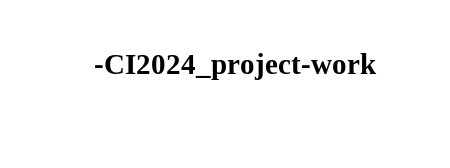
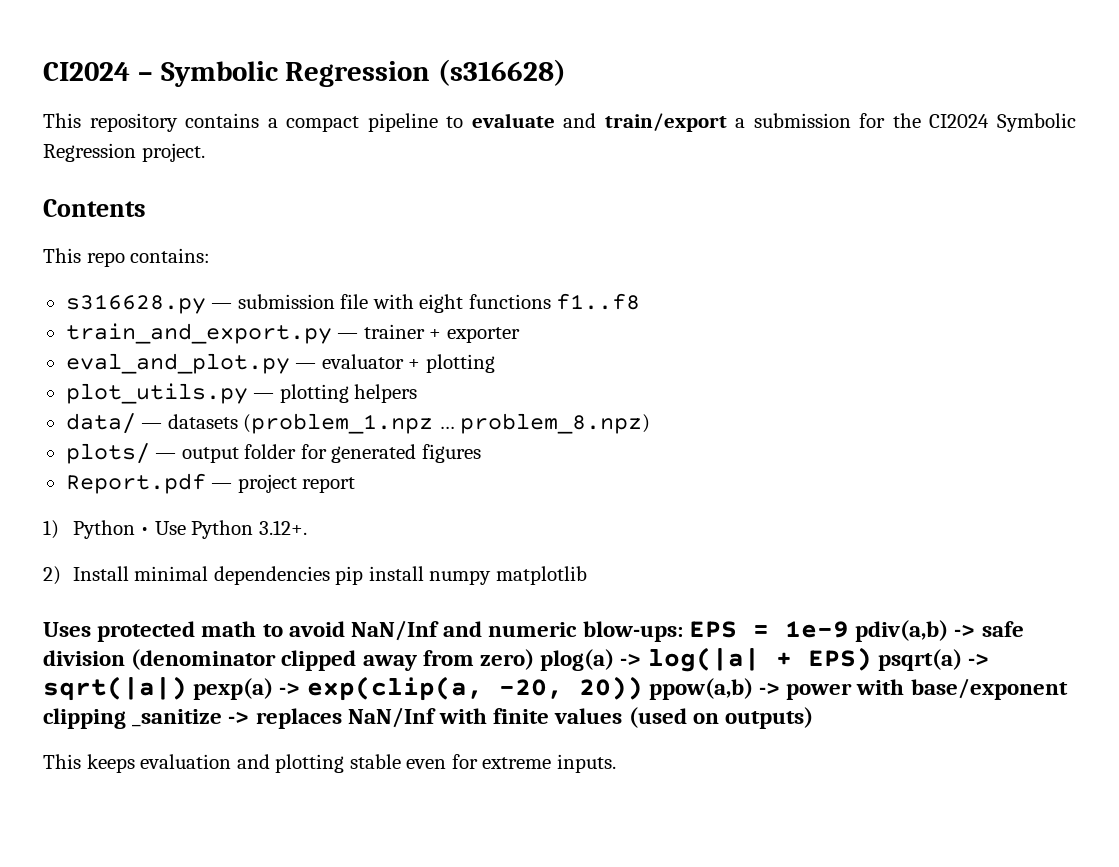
- -CI2024_project-work
+ CI2024 – Symbolic Regression (s316628)
+ This repository contains a compact pipeline to evaluate and train/export a submission for the CI2024 Symbolic Regression project.
+ Contents
+ This repo contains:
+ s316628.py — submission file with eight functions f1..f8
+ train_and_export.py — trainer + exporter
+ eval_and_plot.py — evaluator + plotting
+ plot_utils.py — plotting helpers
+ data/ — datasets (problem_1.npz … problem_8.npz)
+ plots/ — output folder for generated figures
+ Report.pdf — project report
+ 1) Python • Use Python 3.12+.
+ 2) Install minimal dependencies pip install numpy matplotlib
+ Uses protected math to avoid NaN/Inf and numeric blow-ups: EPS = 1e-9 pdiv(a,b) -> safe division (denominator clipped away from zero) plog(a) -> log(|a| + EPS) psqrt(a) -> sqrt(|a|) pexp(a) -> exp(clip(a, -20, 20)) ppow(a,b) -> power with base/exponent clipping _sanitize -> replaces NaN/Inf with finite values (used on outputs)
+ This keeps evaluation and plotting stable even for extreme inputs.

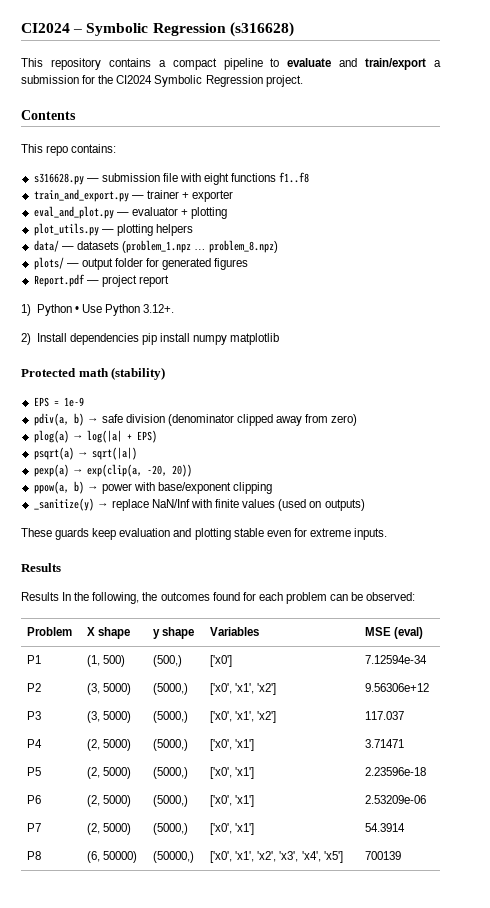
- 2) Install minimal dependencies pip install numpy matplotlib
+ 2) Install dependencies pip install numpy matplotlib
- Uses protected math to avoid NaN/Inf and numeric blow-ups: EPS = 1e-9 pdiv(a,b) -> safe division (denominator clipped away from zero) plog(a) -> log(|a| + EPS) psqrt(a) -> sqrt(|a|) pexp(a) -> exp(clip(a, -20, 20)) ppow(a,b) -> power with base/exponent clipping _sanitize -> replaces NaN/Inf with finite values (used on outputs)
+ Protected math (stability)
+ EPS = 1e-9
+ pdiv(a, b) → safe division (denominator clipped away from zero)
+ plog(a) → log(|a| + EPS)
+ psqrt(a) → sqrt(|a|)
+ pexp(a) → exp(clip(a, -20, 20))
+ ppow(a, b) → power with base/exponent clipping
+ _sanitize(y) → replace NaN/Inf with finite values (used on outputs)
- This keeps evaluation and plotting stable even for extreme inputs.
+ These guards keep evaluation and plotting stable even for extreme inputs.
+ Results
+ Results In the following, the outcomes found for each problem can be observed:
+ Problem | X shape | y shape | Variables | MSE (eval)
+ P1 | (1, 500) | (500,) | ['x0'] | 7.12594e-34
+ P2 | (3, 5000) | (5000,) | ['x0', 'x1', 'x2'] | 9.56306e+12
+ P3 | (3, 5000) | (5000,) | ['x0', 'x1', 'x2'] | 117.037
+ P4 | (2, 5000) | (5000,) | ['x0', 'x1'] | 3.71471
+ P5 | (2, 5000) | (5000,) | ['x0', 'x1'] | 2.23596e-18
+ P6 | (2, 5000) | (5000,) | ['x0', 'x1'] | 2.53209e-06
+ P7 | (2, 5000) | (5000,) | ['x0', 'x1'] | 54.3914
+ P8 | (6, 50000) | (50000,) | ['x0', 'x1', 'x2', 'x3', 'x4', 'x5'] | 700139

